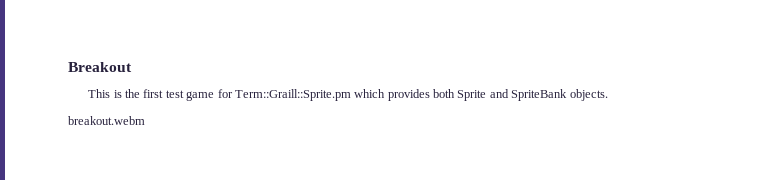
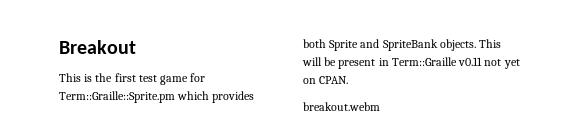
- This is the first test game for Term::Graill::Sprite.pm which provides both Sprite and SpriteBank objects.
+ This is the first test game for Term::Graille::Sprite.pm which provides both Sprite and SpriteBank objects. This will be present in Term::Graille v0.11 not yet on CPAN.

